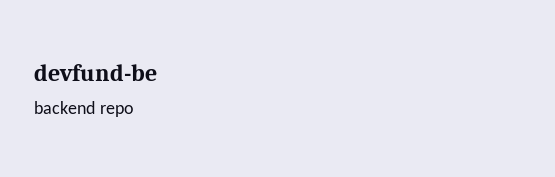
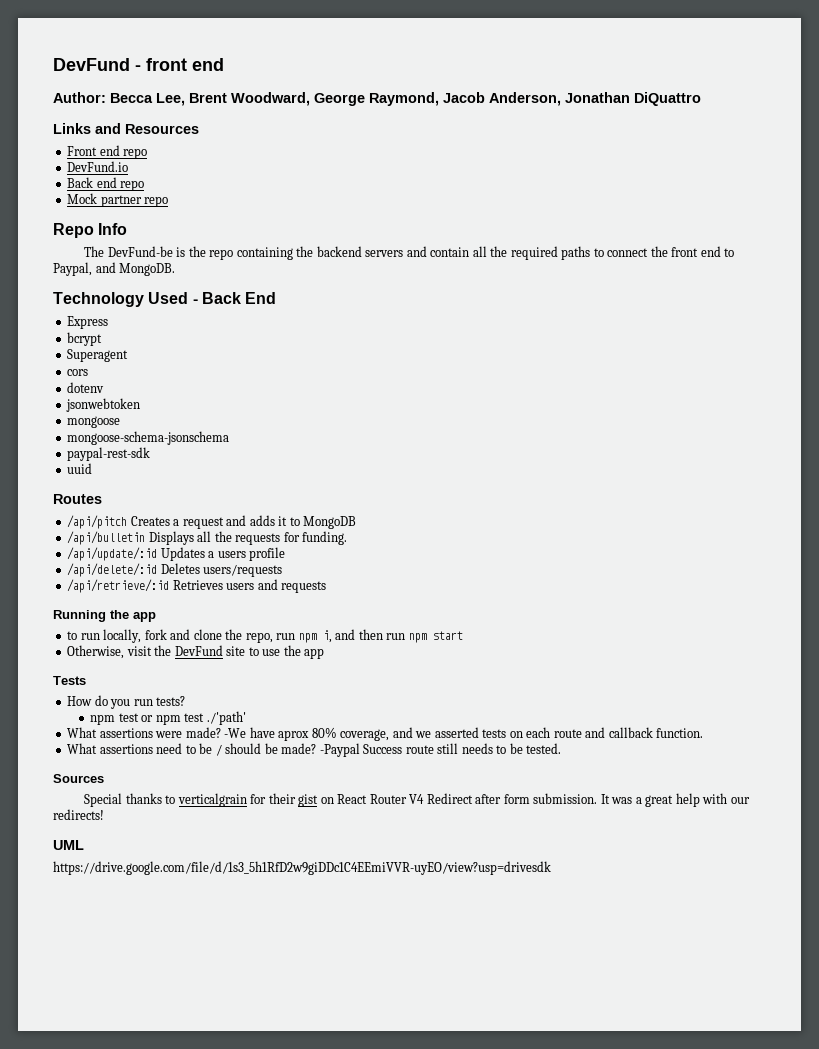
- devfund-be
- backend repo
+ DevFund - front end
+ Author: Becca Lee, Brent Woodward, George Raymond, Jacob Anderson, Jonathan DiQuattro
+ Links and Resources
+ Front end repo
+ DevFund.io
+ Back end repo
+ Mock partner repo
+ Repo Info
+ The DevFund-be is the repo containing the backend servers and contain all the required paths to connect the front end to Paypal, and MongoDB.
+ Technology Used - Back End
+ Express
+ bcrypt
+ Superagent
+ cors
+ dotenv
+ jsonwebtoken
+ mongoose
+ mongoose-schema-jsonschema
+ paypal-rest-sdk
+ uuid
+ Routes
+ /api/pitch Creates a request and adds it to MongoDB
+ /api/bulletin Displays all the requests for funding.
+ /api/update/:id Updates a users profile
+ /api/delete/:id Deletes users/requests
+ /api/retrieve/:id Retrieves users and requests
+ Running the app
+ to run locally, fork and clone the repo, run npm i, and then run npm start
+ Otherwise, visit the DevFund site to use the app
+ Tests
+ How do you run tests?
+ npm test or npm test ./'path'
+ What assertions were made? -We have aprox 80% coverage, and we asserted tests on each route and callback function.
+ What assertions need to be / should be made? -Paypal Success route still needs to be tested.
+ Sources
+ Special thanks to verticalgrain for their gist on React Router V4 Redirect after form submission. It was a great help with our redirects!
+ UML
+ https://drive.google.com/file/d/1s3_5h1RfD2w9giDDc1C4EEmiVVR-uyEO/view?usp=drivesdk

